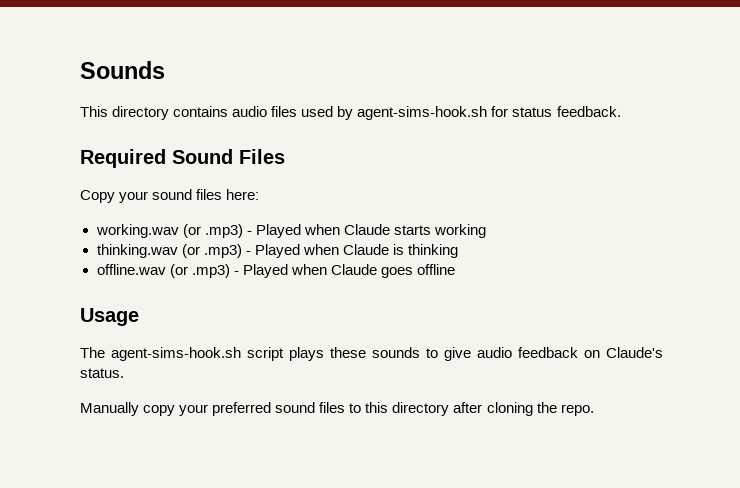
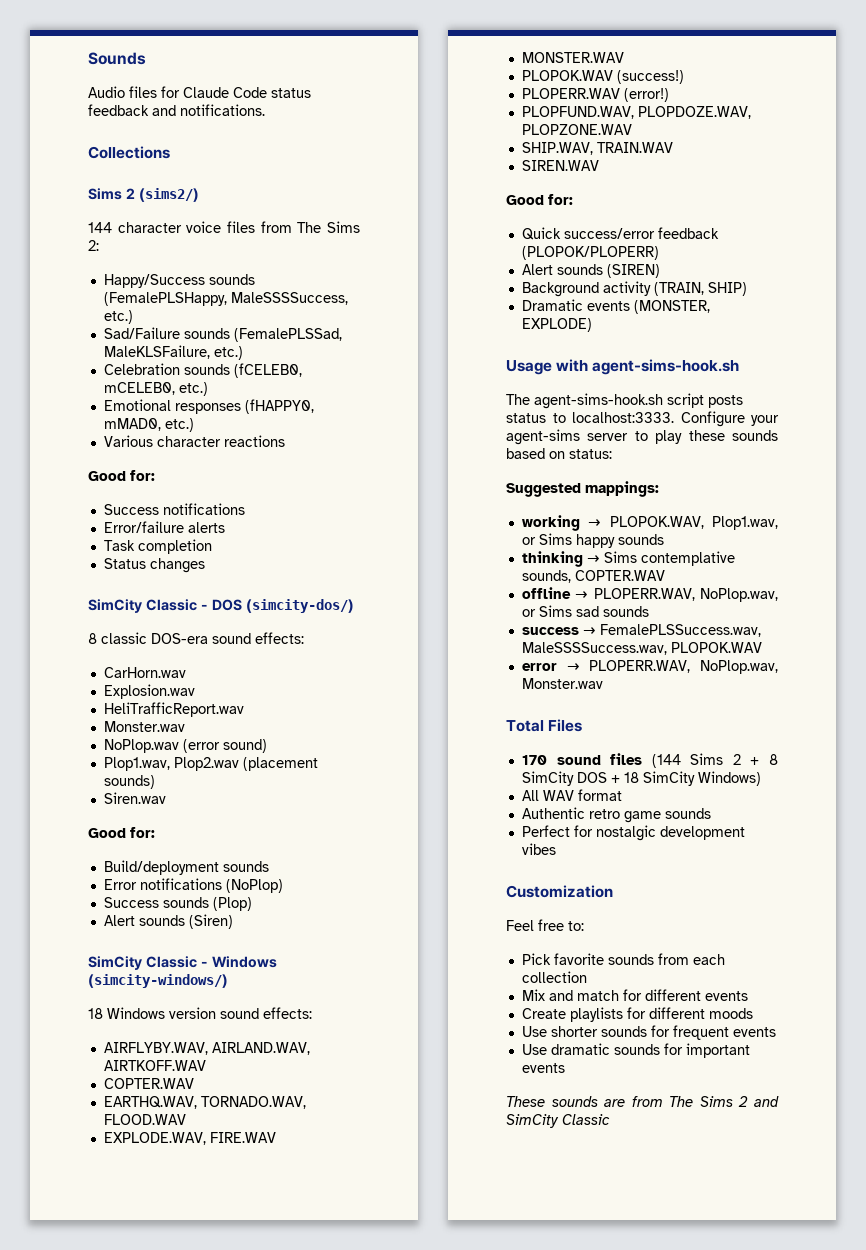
- This directory contains audio files used by agent-sims-hook.sh for status feedback.
- Required Sound Files
- Copy your sound files here:
- working.wav (or .mp3) - Played when Claude starts working
- thinking.wav (or .mp3) - Played when Claude is thinking
- offline.wav (or .mp3) - Played when Claude goes offline
+ Audio files for Claude Code status feedback and notifications.
+ Collections
+ Sims 2 (sims2/)
+ 144 character voice files from The Sims 2:
+ Happy/Success sounds (FemalePLSHappy, MaleSSSSuccess, etc.)
+ Sad/Failure sounds (FemalePLSSad, MaleKLSFailure, etc.)
+ Celebration sounds (fCELEB0, mCELEB0, etc.)
+ Emotional responses (fHAPPY0, mMAD0, etc.)
+ Various character reactions
+ Good for:
+ Success notifications
+ Error/failure alerts
+ Task completion
+ Status changes
+ SimCity Classic - DOS (simcity-dos/)
+ 8 classic DOS-era sound effects:
+ CarHorn.wav
+ Explosion.wav
+ HeliTrafficReport.wav
+ Monster.wav
+ NoPlop.wav (error sound)
+ Plop1.wav, Plop2.wav (placement sounds)
+ Siren.wav
+ Good for:
+ Build/deployment sounds
+ Error notifications (NoPlop)
+ Success sounds (Plop)
+ Alert sounds (Siren)
+ SimCity Classic - Windows (simcity-windows/)
+ 18 Windows version sound effects:
+ AIRFLYBY.WAV, AIRLAND.WAV, AIRTKOFF.WAV
+ COPTER.WAV
+ EARTHQ.WAV, TORNADO.WAV, FLOOD.WAV
+ EXPLODE.WAV, FIRE.WAV
+ MONSTER.WAV
+ PLOPOK.WAV (success!)
+ PLOPERR.WAV (error!)
+ PLOPFUND.WAV, PLOPDOZE.WAV, PLOPZONE.WAV
+ SHIP.WAV, TRAIN.WAV
+ SIREN.WAV
+ Good for:
+ Quick success/error feedback (PLOPOK/PLOPERR)
+ Alert sounds (SIREN)
+ Background activity (TRAIN, SHIP)
+ Dramatic events (MONSTER, EXPLODE)
- Usage
+ Usage with agent-sims-hook.sh
- The agent-sims-hook.sh script plays these sounds to give audio feedback on Claude's status.
- Manually copy your preferred sound files to this directory after cloning the repo.
+ The agent-sims-hook.sh script posts status to localhost:3333. Configure your agent-sims server to play these sounds based on status:
+ Suggested mappings:
+ working → PLOPOK.WAV, Plop1.wav, or Sims happy sounds
+ thinking → Sims contemplative sounds, COPTER.WAV
+ offline → PLOPERR.WAV, NoPlop.wav, or Sims sad sounds
+ success → FemalePLSSuccess.wav, MaleSSSSuccess.wav, PLOPOK.WAV
+ error → PLOPERR.WAV, NoPlop.wav, Monster.wav
+ Total Files
+ 170 sound files (144 Sims 2 + 8 SimCity DOS + 18 SimCity Windows)
+ All WAV format
+ Authentic retro game sounds
+ Perfect for nostalgic development vibes
+ Customization
+ Feel free to:
+ Pick favorite sounds from each collection
+ Mix and match for different events
+ Create playlists for different moods
+ Use shorter sounds for frequent events
+ Use dramatic sounds for important events
+ These sounds are from The Sims 2 and SimCity Classic

